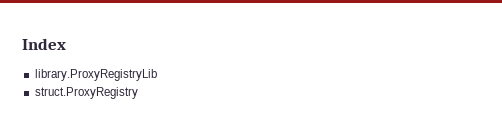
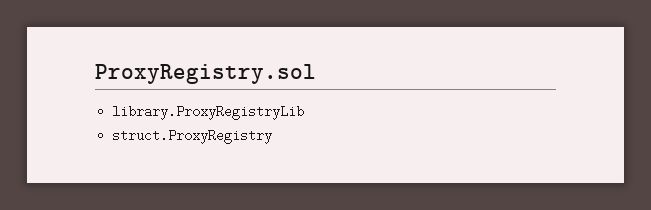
- Index
+ ProxyRegistry.sol

